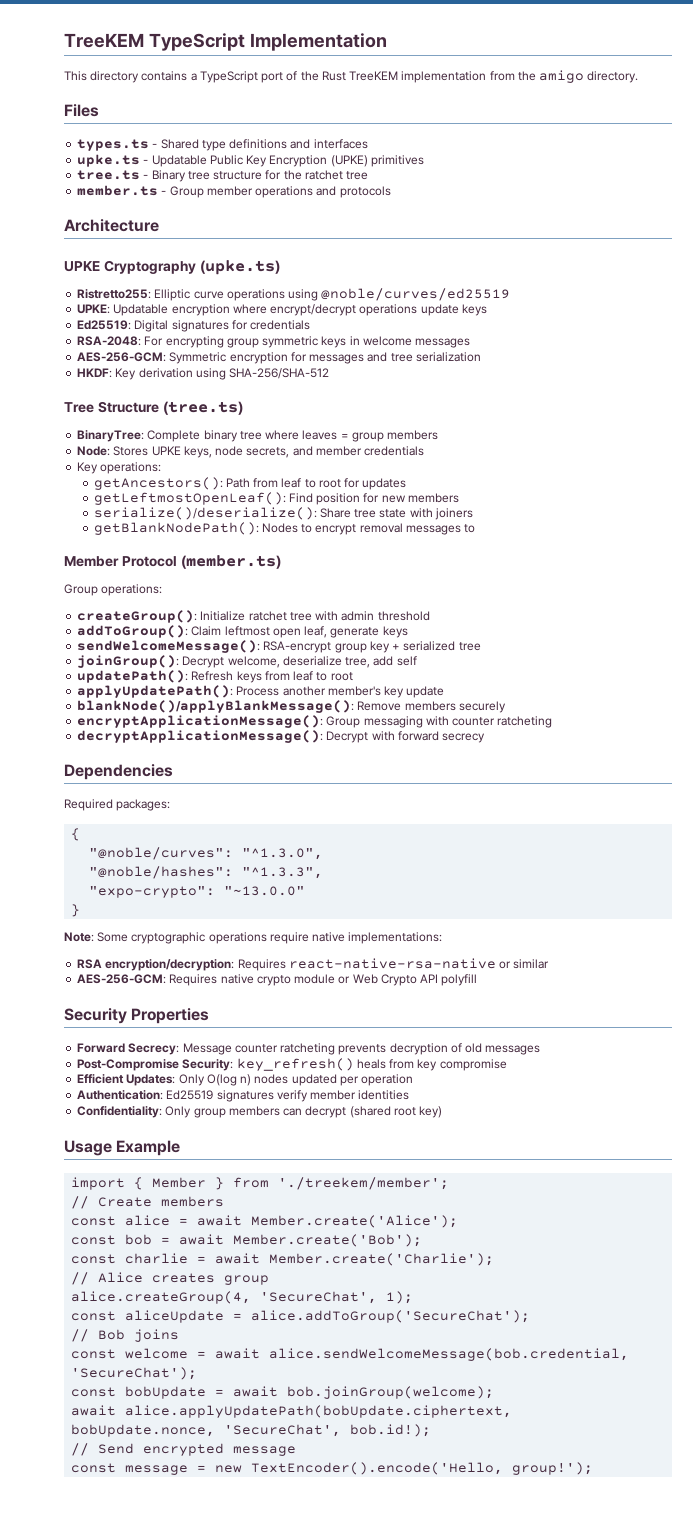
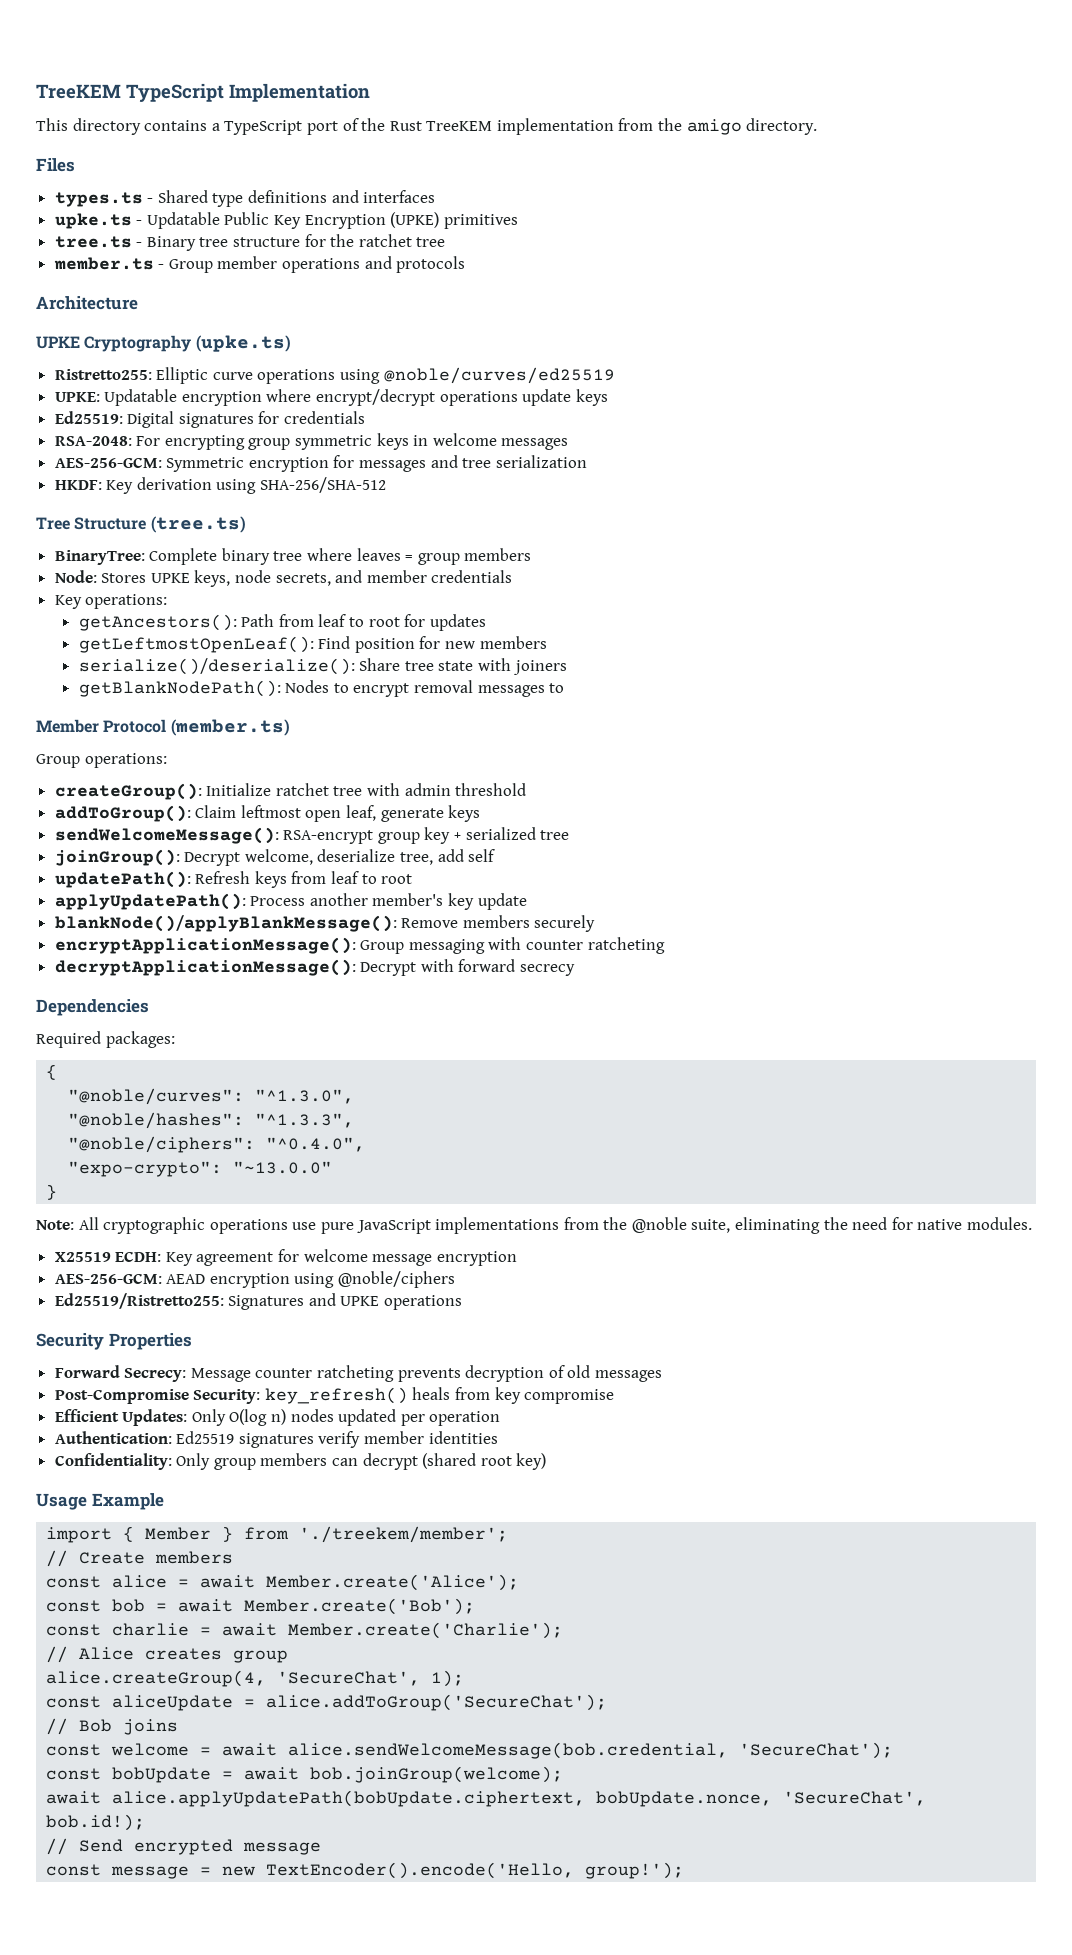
+ "@noble/ciphers": "^0.4.0",
- Note: Some cryptographic operations require native implementations:
- RSA encryption/decryption: Requires react-native-rsa-native or similar
- AES-256-GCM: Requires native crypto module or Web Crypto API polyfill
+ Note: All cryptographic operations use pure JavaScript implementations from the @noble suite, eliminating the need for native modules.
+ X25519 ECDH: Key agreement for welcome message encryption
+ AES-256-GCM: AEAD encryption using @noble/ciphers
+ Ed25519/Ristretto255: Signatures and UPKE operations

